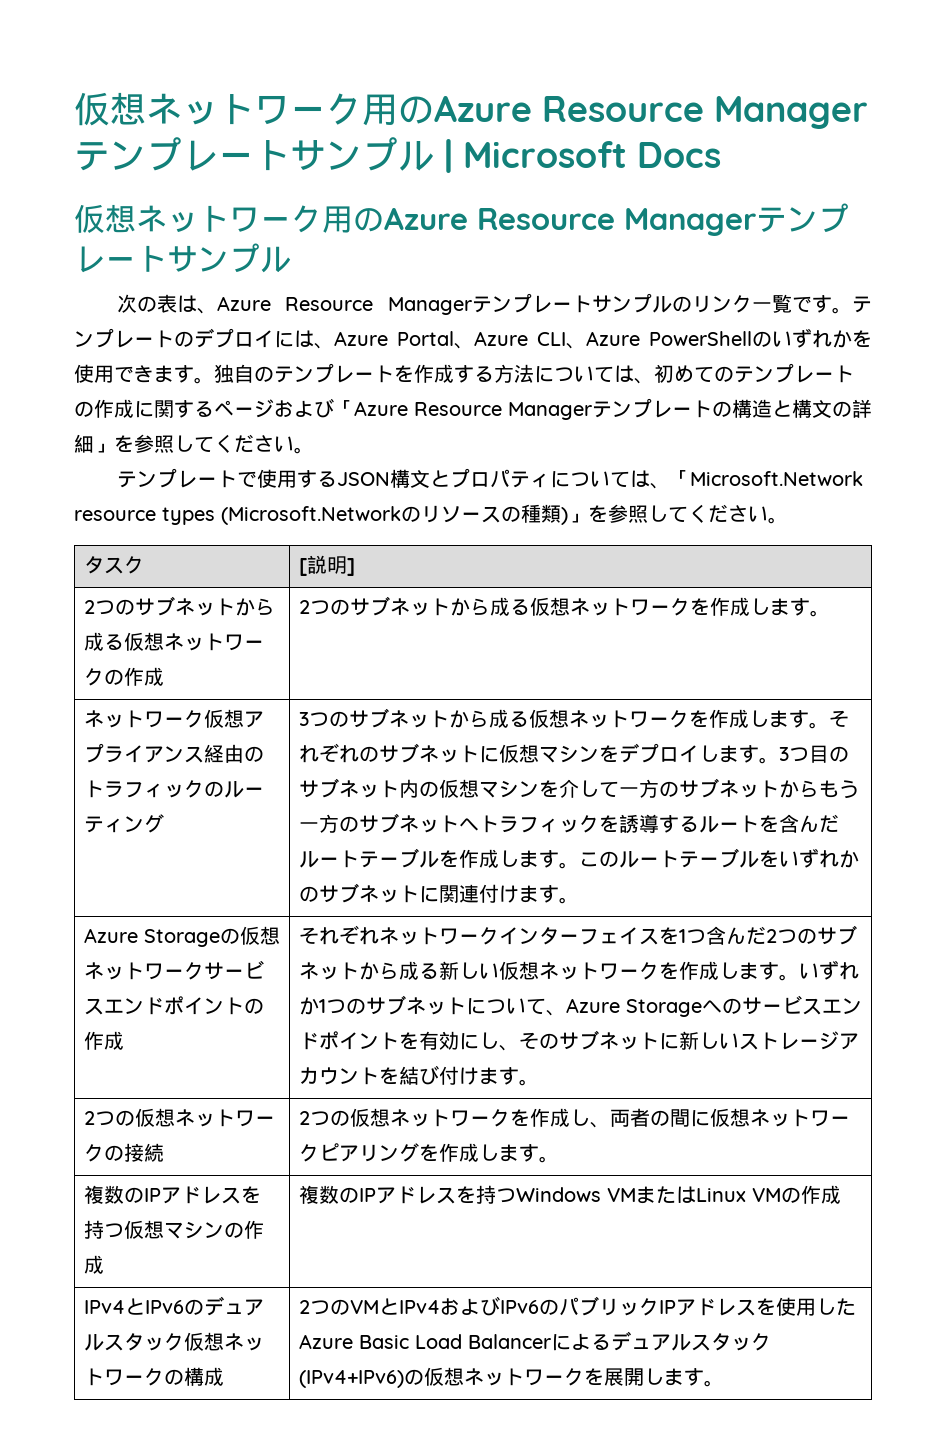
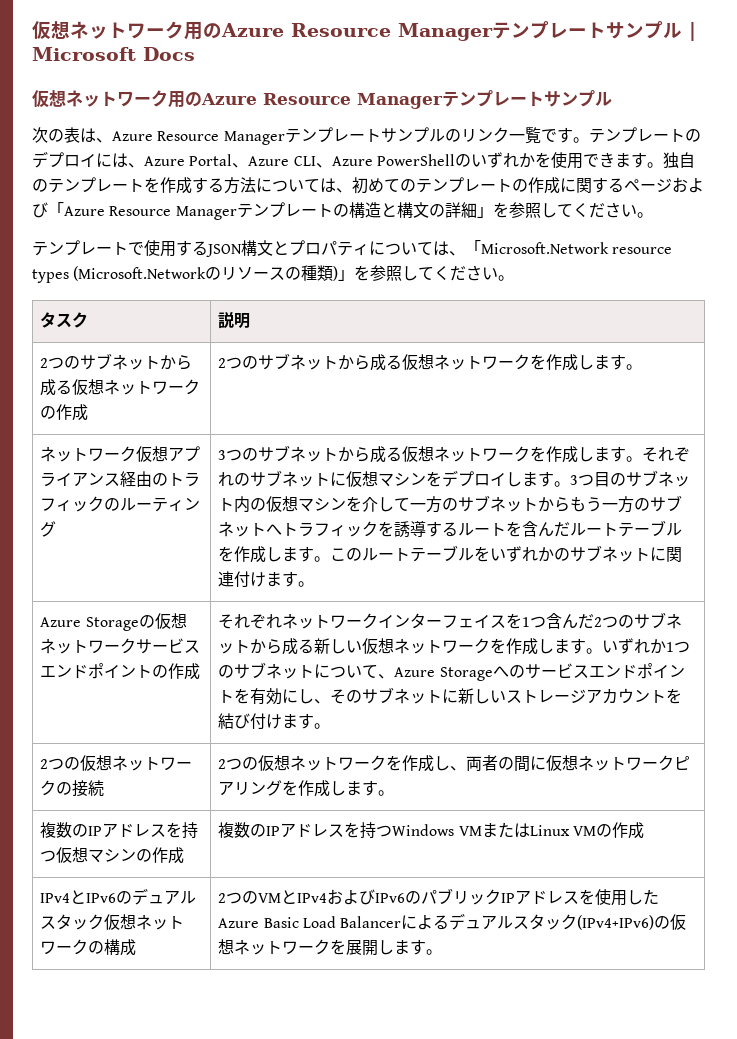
- タスク | [説明]
+ タスク | 説明

